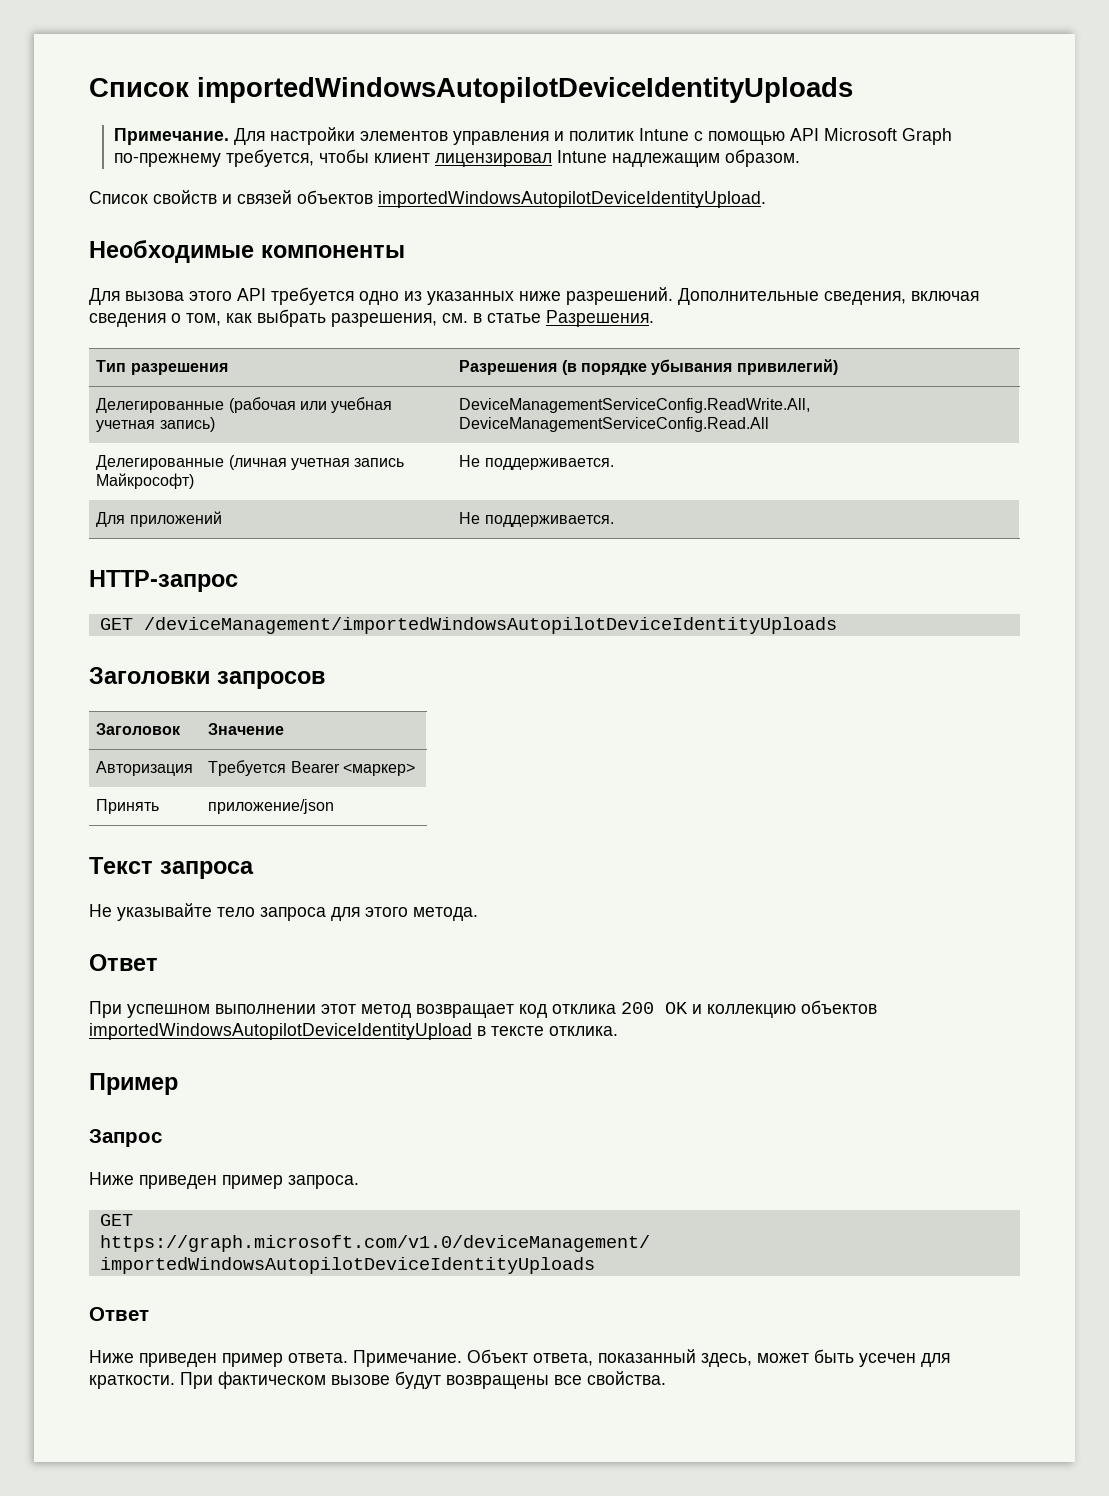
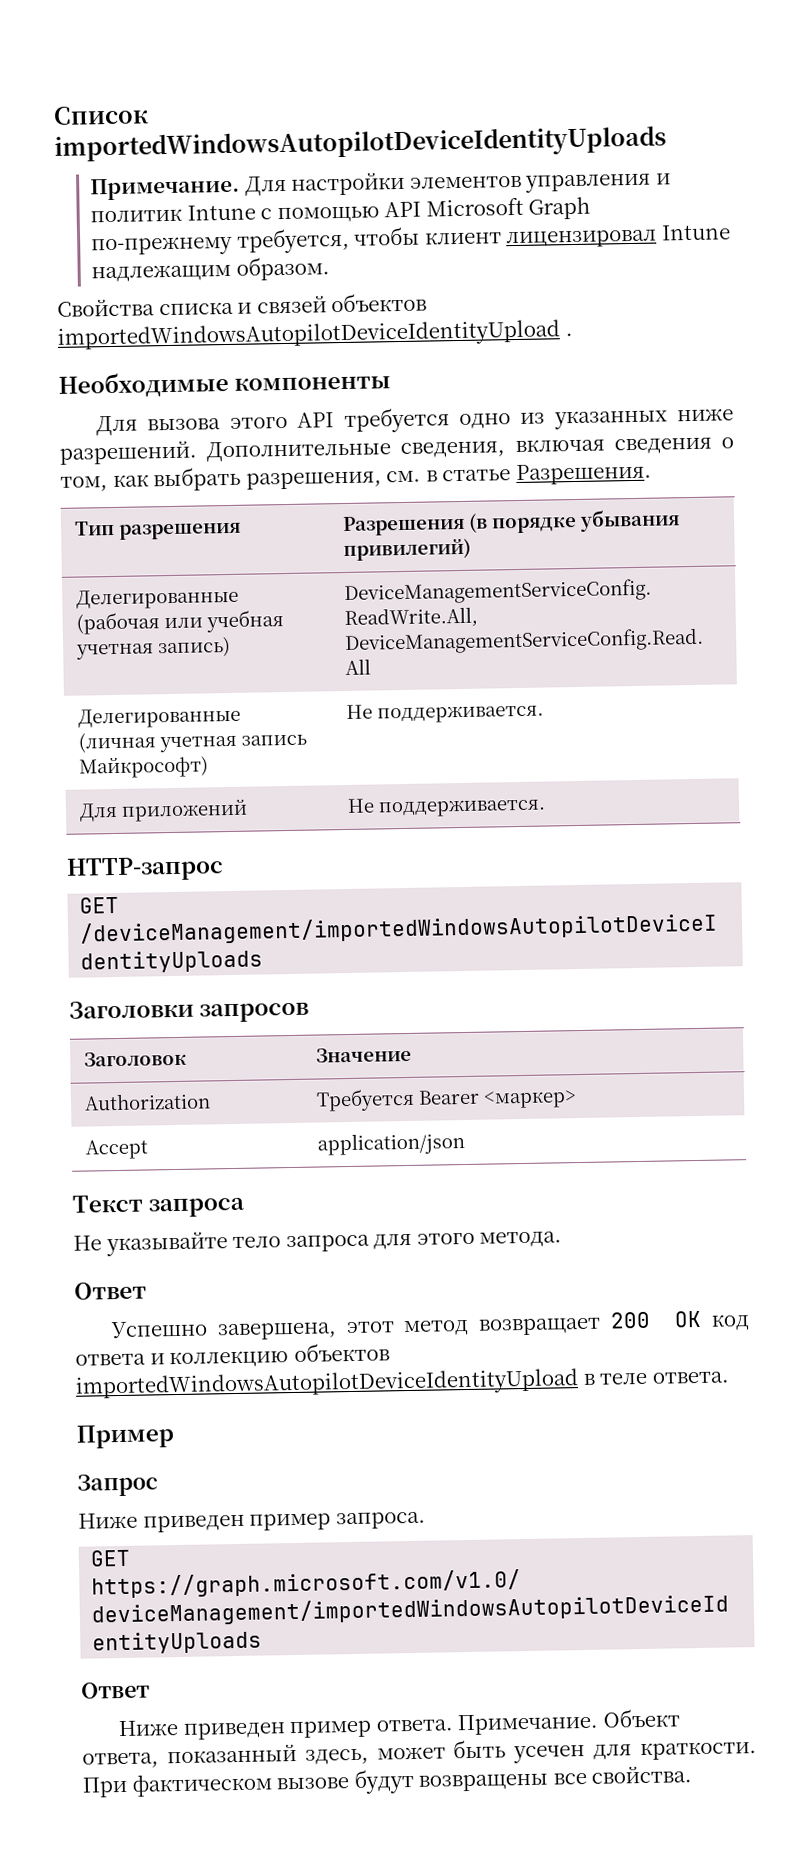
- Список свойств и связей объектов importedWindowsAutopilotDeviceIdentityUpload.
+ Свойства списка и связей объектов importedWindowsAutopilotDeviceIdentityUpload .
- Авторизация | Требуется Bearer <маркер>
+ Authorization | Требуется Bearer <маркер>
- Принять | приложение/json
+ Accept | application/json
- При успешном выполнении этот метод возвращает код отклика 200 OK и коллекцию объектов importedWindowsAutopilotDeviceIdentityUpload в тексте отклика.
+ Успешно завершена, этот метод возвращает 200 OK код ответа и коллекцию объектов importedWindowsAutopilotDeviceIdentityUpload в теле ответа.

